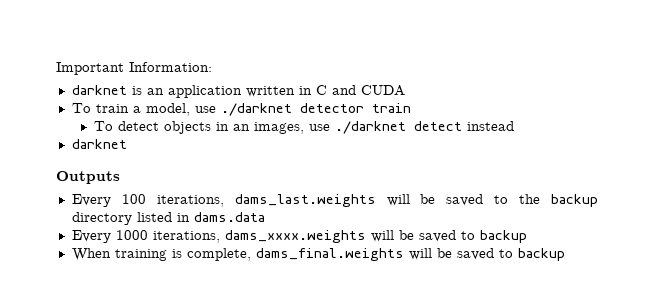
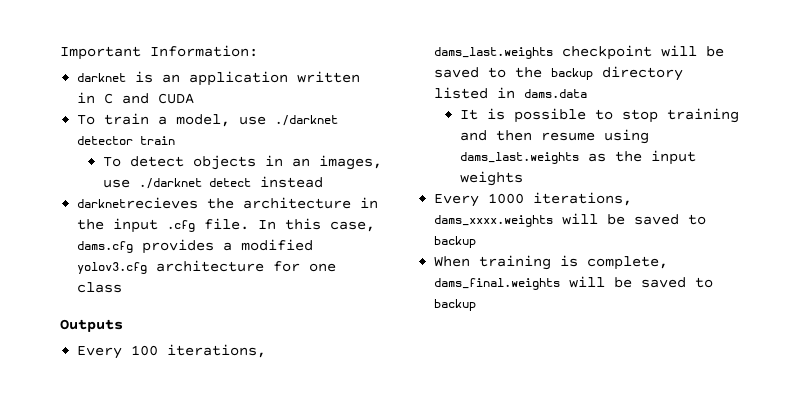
  To detect objects in an images, use ./darknet detect instead
- darknet
+ darknetrecieves the architecture in the input .cfg file. In this case, dams.cfg provides a modified yolov3.cfg architecture for one class
- Every 100 iterations, dams_last.weights will be saved to the backup directory listed in dams.data
+ Every 100 iterations, dams_last.weights checkpoint will be saved to the backup directory listed in dams.data
+ It is possible to stop training and then resume using dams_last.weights as the input weights

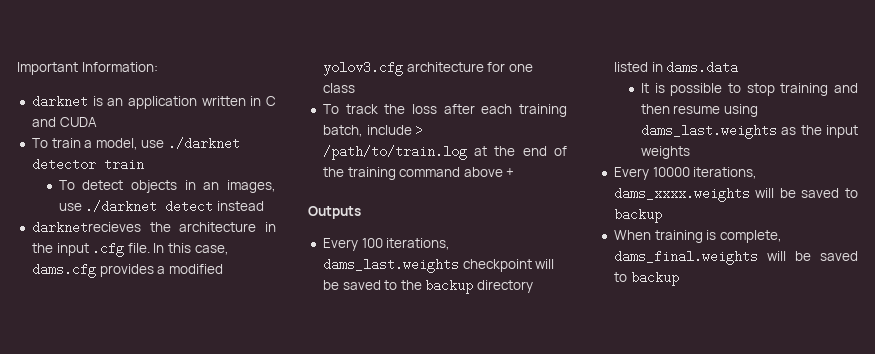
+ To track the loss after each training batch, include > /path/to/train.log at the end of the training command above +
- Every 1000 iterations, dams_xxxx.weights will be saved to backup
+ Every 10000 iterations, dams_xxxx.weights will be saved to backup

